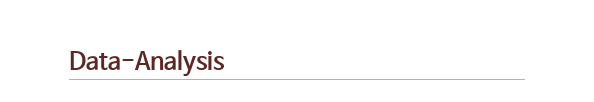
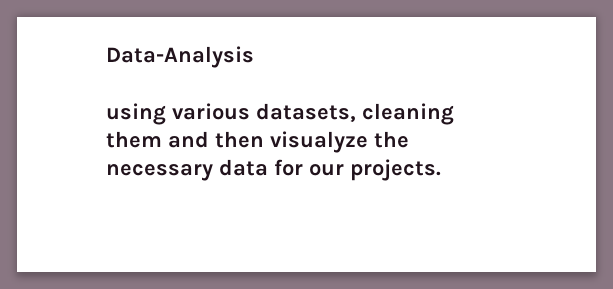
+ using various datasets, cleaning them and then visualyze the necessary data for our projects.

